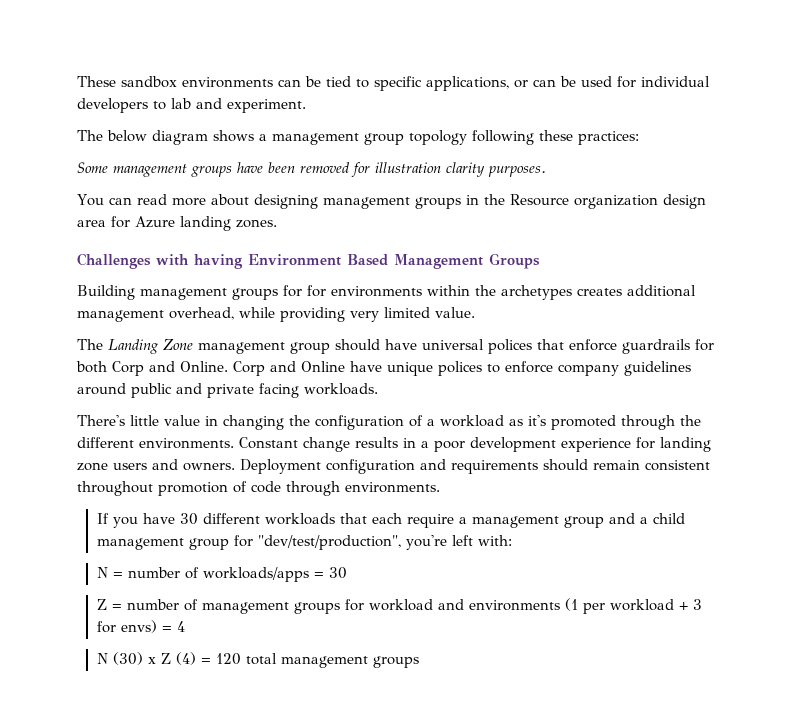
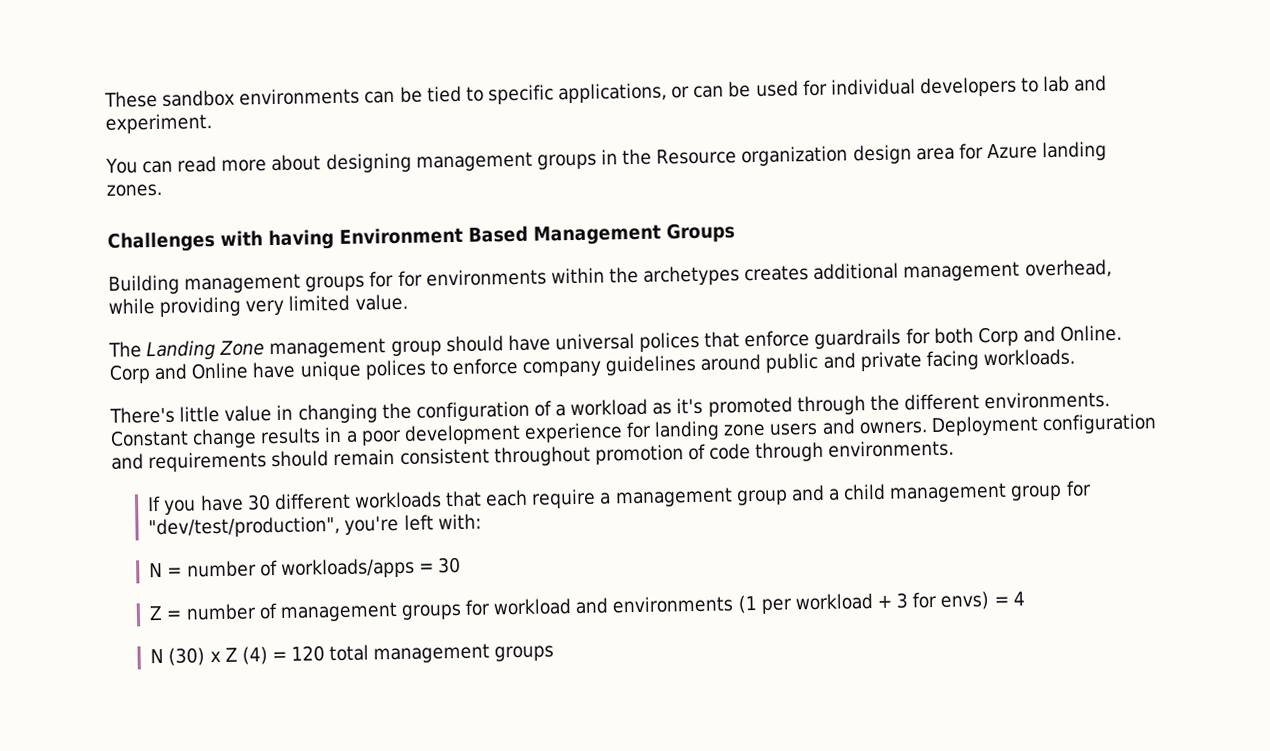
- The below diagram shows a management group topology following these practices:
- Some management groups have been removed for illustration clarity purposes.

